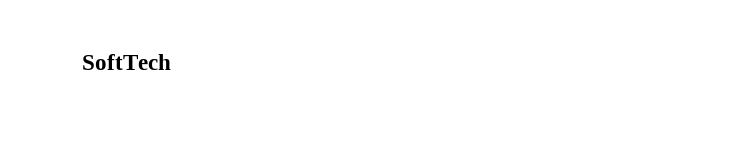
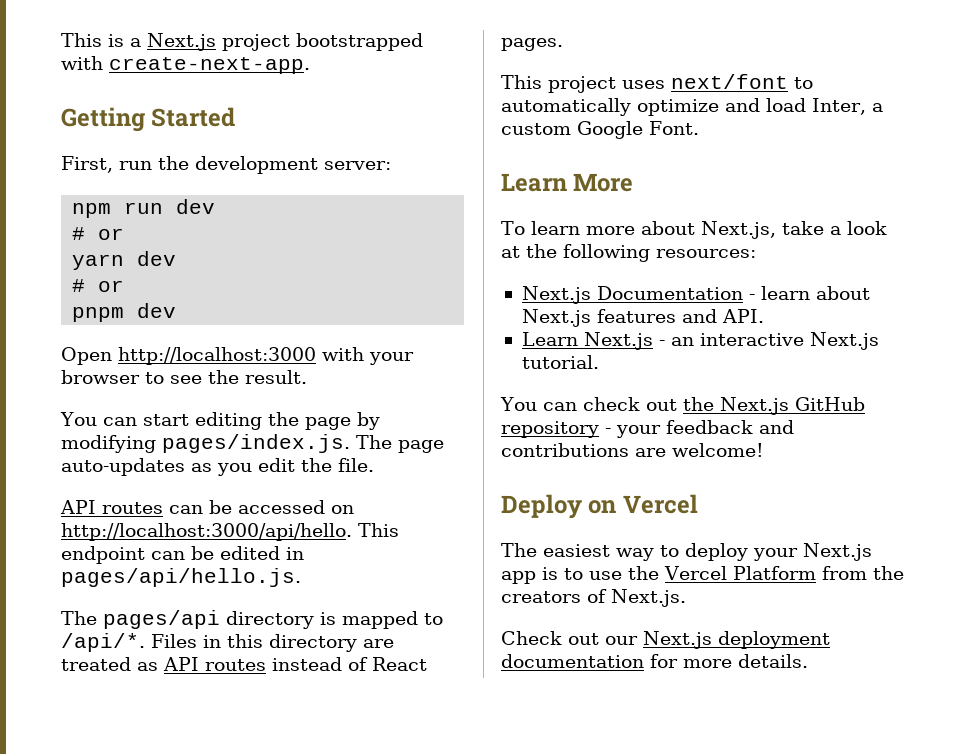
- SoftTech
+ This is a Next.js project bootstrapped with create-next-app.
+ Getting Started
+ First, run the development server:
+ npm run dev
+ # or
+ yarn dev
+ # or
+ pnpm dev
+ Open http://localhost:3000 with your browser to see the result.
+ You can start editing the page by modifying pages/index.js. The page auto-updates as you edit the file.
+ API routes can be accessed on http://localhost:3000/api/hello. This endpoint can be edited in pages/api/hello.js.
+ The pages/api directory is mapped to /api/*. Files in this directory are treated as API routes instead of React pages.
+ This project uses next/font to automatically optimize and load Inter, a custom Google Font.
+ Learn More
+ To learn more about Next.js, take a look at the following resources:
+ Next.js Documentation - learn about Next.js features and API.
+ Learn Next.js - an interactive Next.js tutorial.
+ You can check out the Next.js GitHub repository - your feedback and contributions are welcome!
+ Deploy on Vercel
+ The easiest way to deploy your Next.js app is to use the Vercel Platform from the creators of Next.js.
+ Check out our Next.js deployment documentation for more details.

